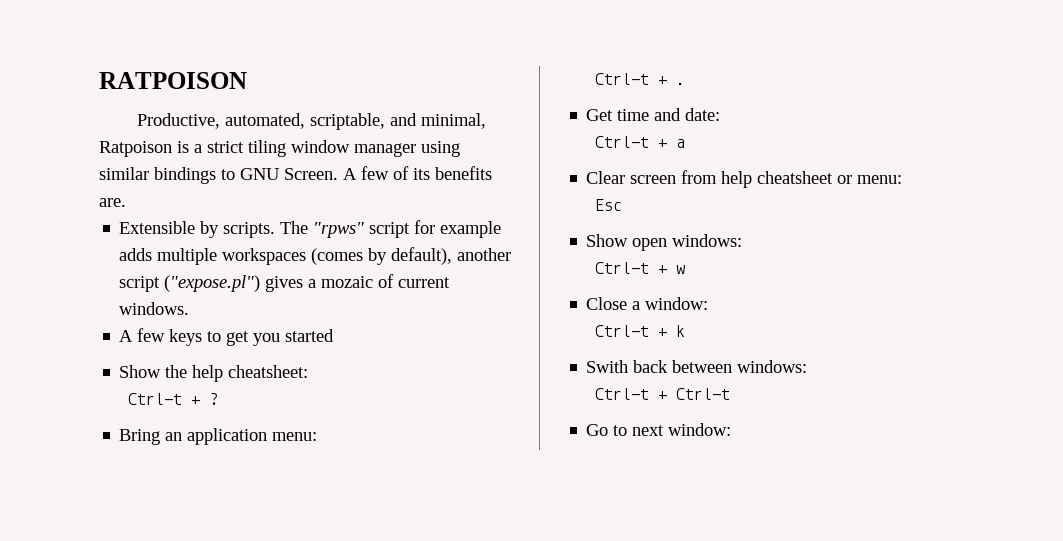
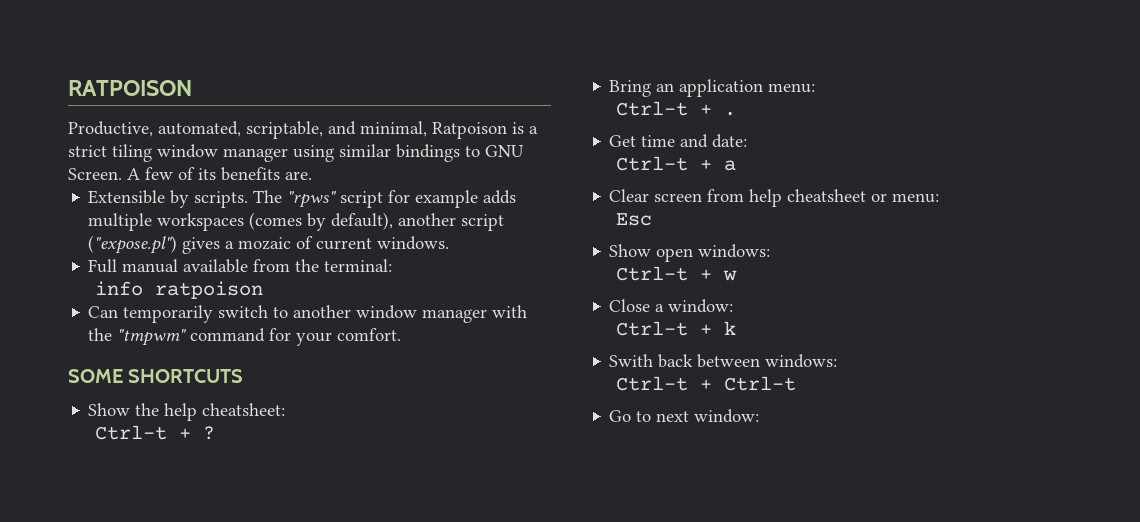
- A few keys to get you started
+ Full manual available from the terminal:
+ info ratpoison
+ Can temporarily switch to another window manager with the "tmpwm" command for your comfort.
+ SOME SHORTCUTS

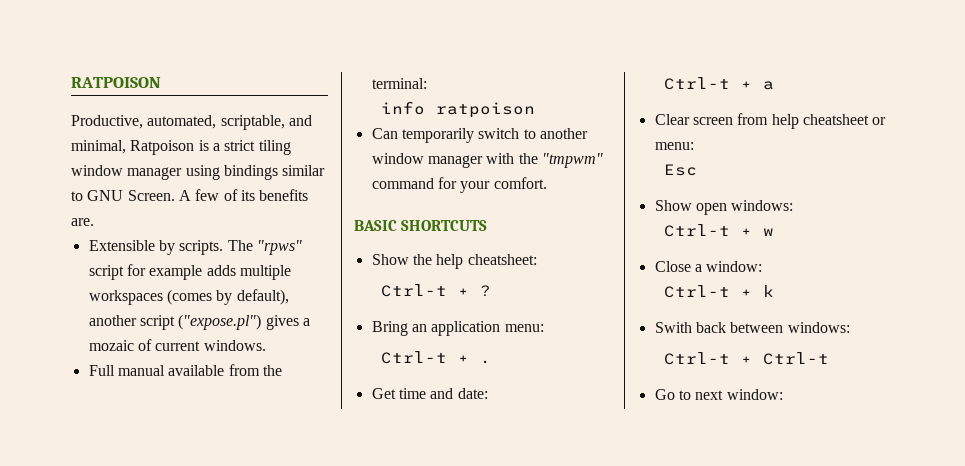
- Productive, automated, scriptable, and minimal, Ratpoison is a strict tiling window manager using similar bindings to GNU Screen.
+ Productive, automated, scriptable, and minimal, Ratpoison is a strict tiling window manager using bindings similar to GNU Screen.
- SOME SHORTCUTS
+ BASIC SHORTCUTS

